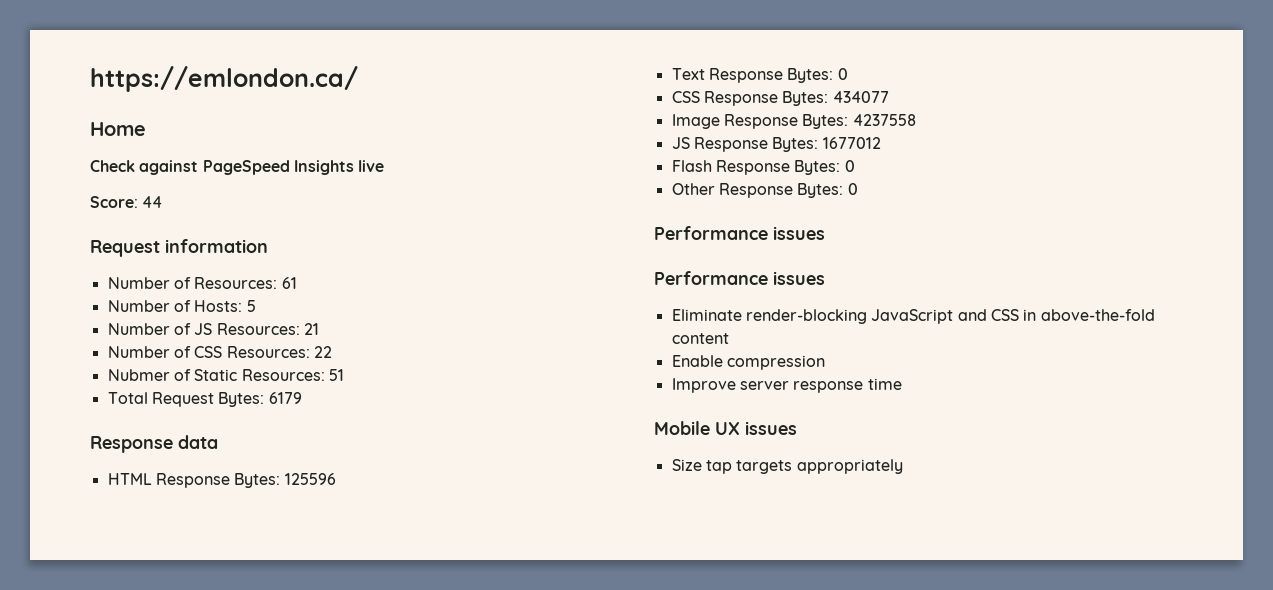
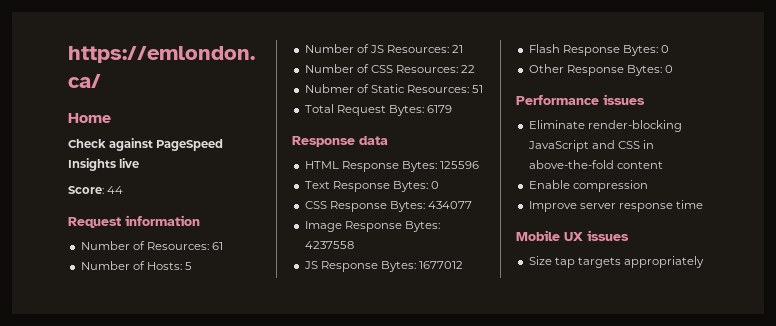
  Other Response Bytes: 0
- Performance issues

